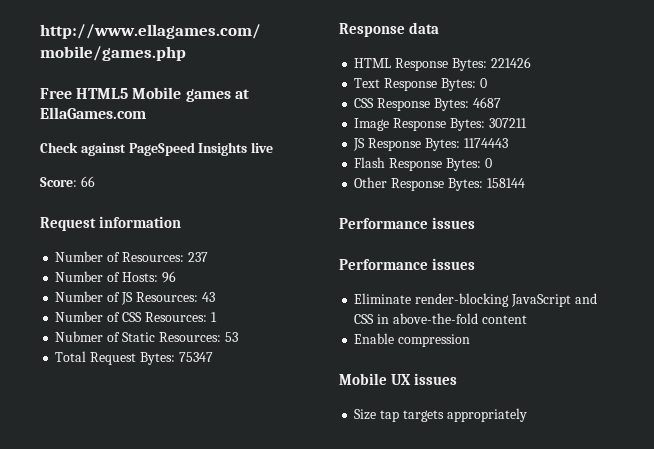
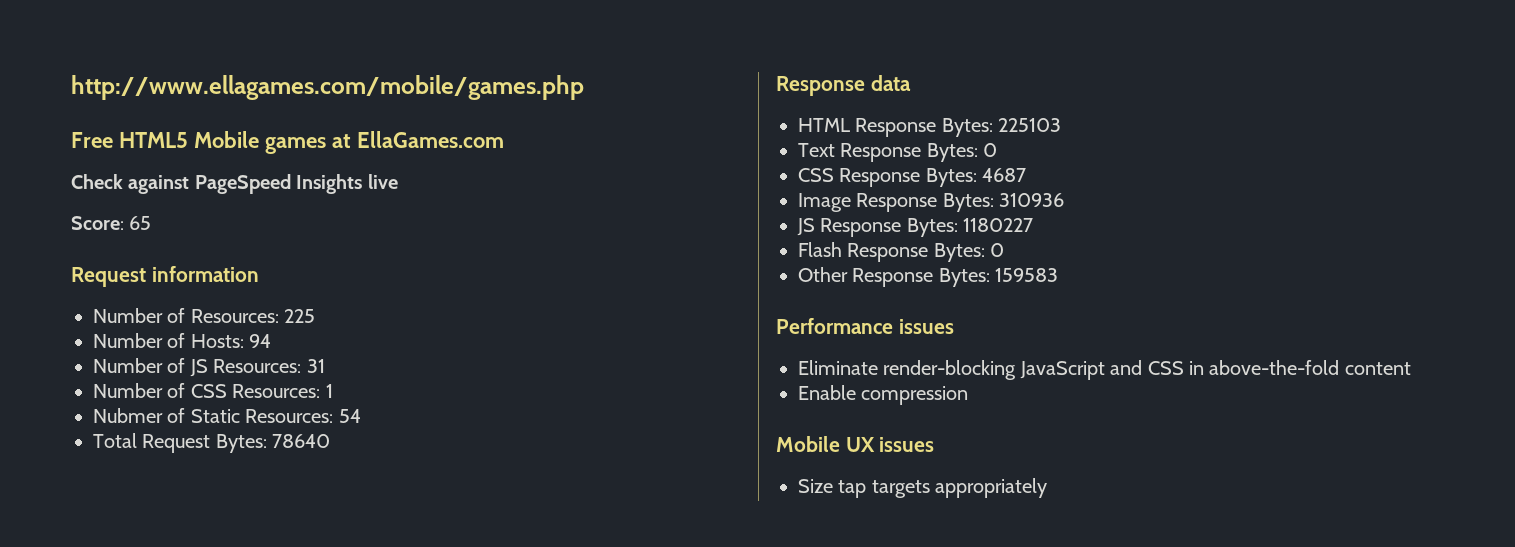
- Score: 66
+ Score: 65
- Number of Resources: 237
+ Number of Resources: 225
- Number of Hosts: 96
+ Number of Hosts: 94
- Number of JS Resources: 43
+ Number of JS Resources: 31
- Nubmer of Static Resources: 53
+ Nubmer of Static Resources: 54
- Total Request Bytes: 75347
+ Total Request Bytes: 78640
- HTML Response Bytes: 221426
+ HTML Response Bytes: 225103
- Image Response Bytes: 307211
+ Image Response Bytes: 310936
- JS Response Bytes: 1174443
+ JS Response Bytes: 1180227
- Other Response Bytes: 158144
- Performance issues
+ Other Response Bytes: 159583

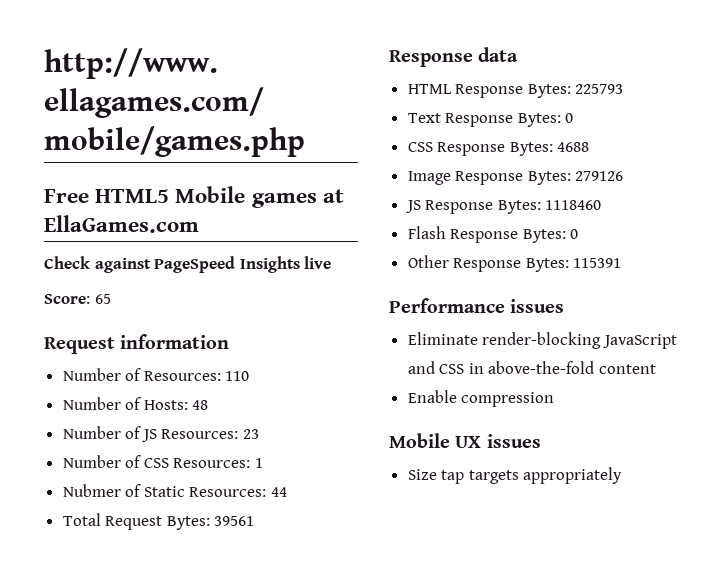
- Number of Resources: 225
+ Number of Resources: 110
- Number of Hosts: 94
+ Number of Hosts: 48
- Number of JS Resources: 31
+ Number of JS Resources: 23
- Nubmer of Static Resources: 54
+ Nubmer of Static Resources: 44
- Total Request Bytes: 78640
+ Total Request Bytes: 39561
- HTML Response Bytes: 225103
+ HTML Response Bytes: 225793
- CSS Response Bytes: 4687
+ CSS Response Bytes: 4688
- Image Response Bytes: 310936
+ Image Response Bytes: 279126
- JS Response Bytes: 1180227
+ JS Response Bytes: 1118460
- Other Response Bytes: 159583
+ Other Response Bytes: 115391

